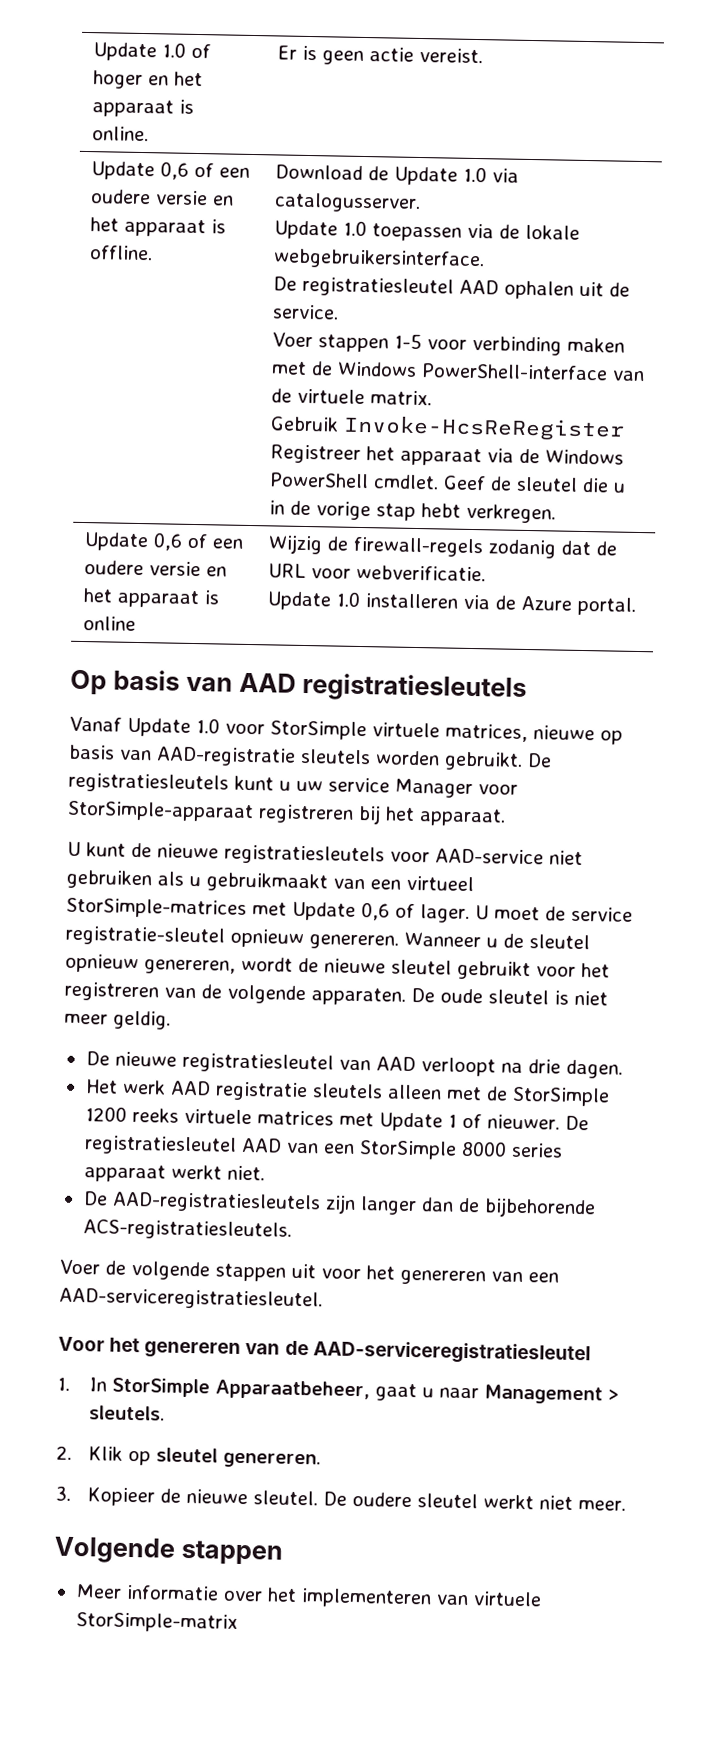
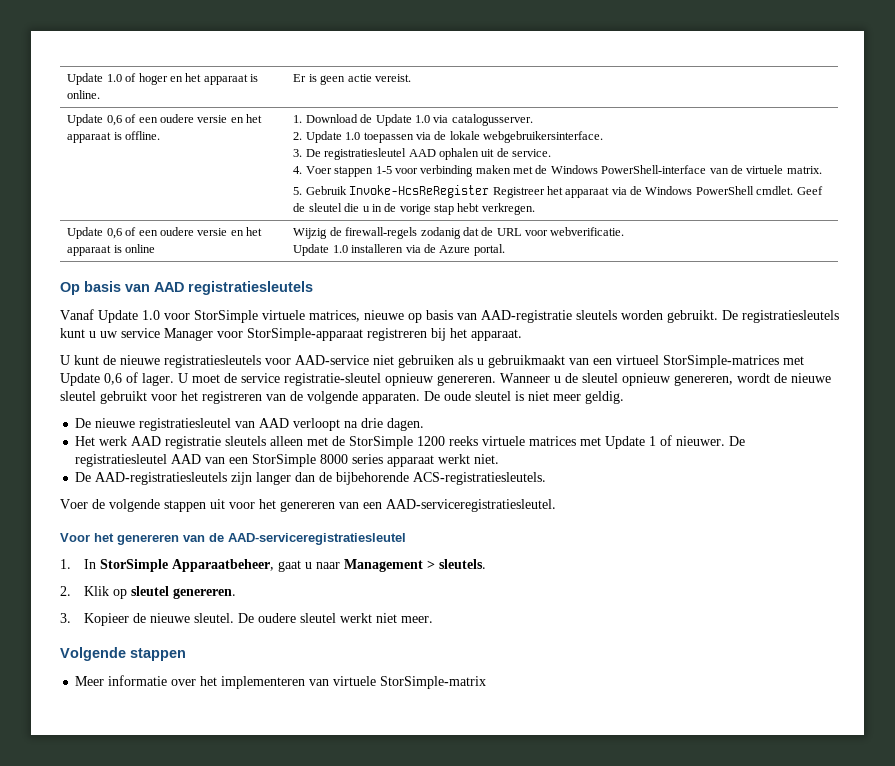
- Download de Update 1.0 via catalogusserver.
+ 1. Download de Update 1.0 via catalogusserver.
- Update 1.0 toepassen via de lokale webgebruikersinterface.
+ 2. Update 1.0 toepassen via de lokale webgebruikersinterface.
- De registratiesleutel AAD ophalen uit de service.
+ 3. De registratiesleutel AAD ophalen uit de service.
- Voer stappen 1-5 voor verbinding maken met de Windows PowerShell-interface van de virtuele matrix.
+ 4. Voer stappen 1-5 voor verbinding maken met de Windows PowerShell-interface van de virtuele matrix.
- Gebruik Invoke-HcsReRegister Registreer het apparaat via de Windows PowerShell cmdlet.
+ 5. Gebruik Invoke-HcsReRegister Registreer het apparaat via de Windows PowerShell cmdlet.

